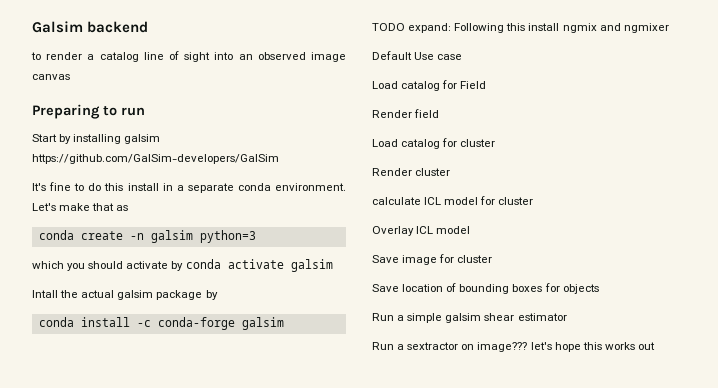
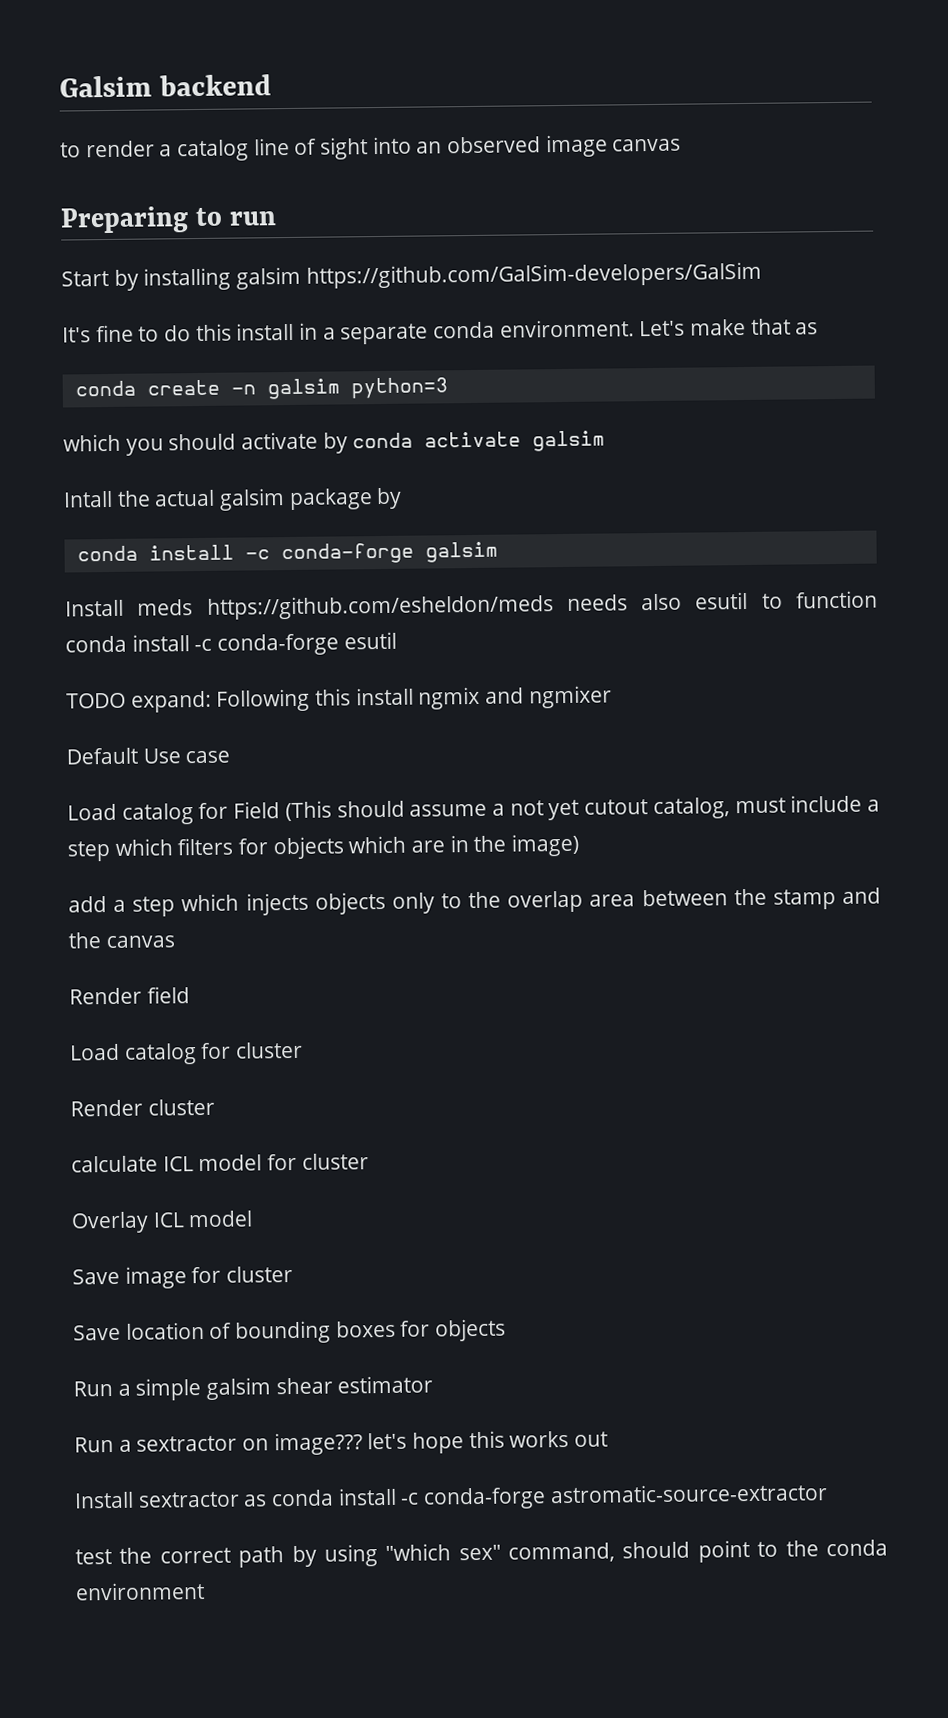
+ Install meds https://github.com/esheldon/meds needs also esutil to function conda install -c conda-forge esutil
- Load catalog for Field
+ Load catalog for Field (This should assume a not yet cutout catalog, must include a step which filters for objects which are in the image)
+ add a step which injects objects only to the overlap area between the stamp and the canvas
+ Install sextractor as conda install -c conda-forge astromatic-source-extractor
+ test the correct path by using "which sex" command, should point to the conda environment

